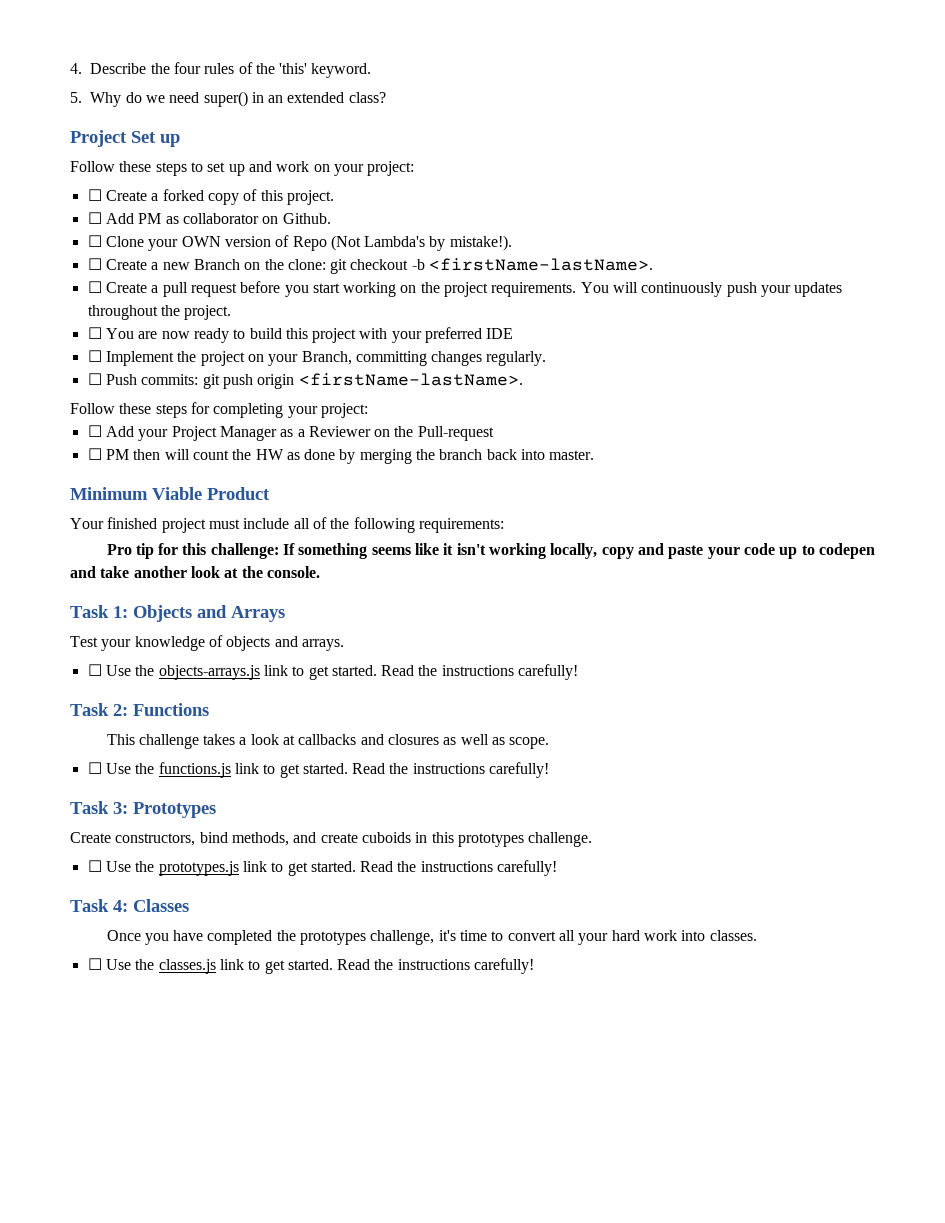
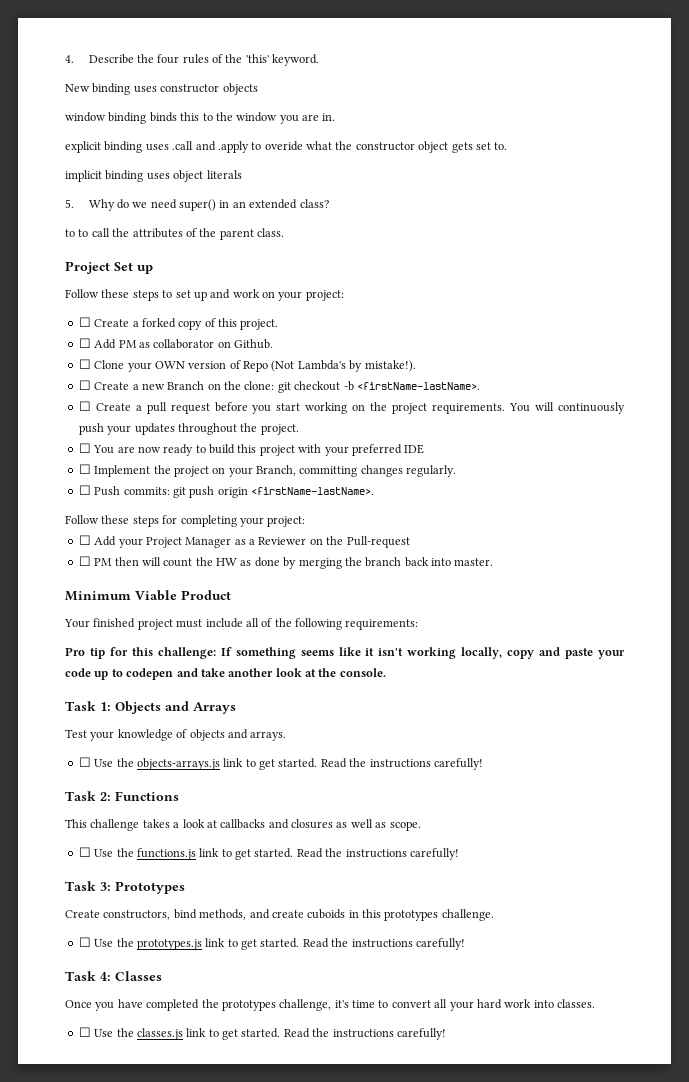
+ New binding uses constructor objects
+ window binding binds this to the window you are in.
+ explicit binding uses .call and .apply to overide what the constructor object gets set to.
+ implicit binding uses object literals
+ to to call the attributes of the parent class.

